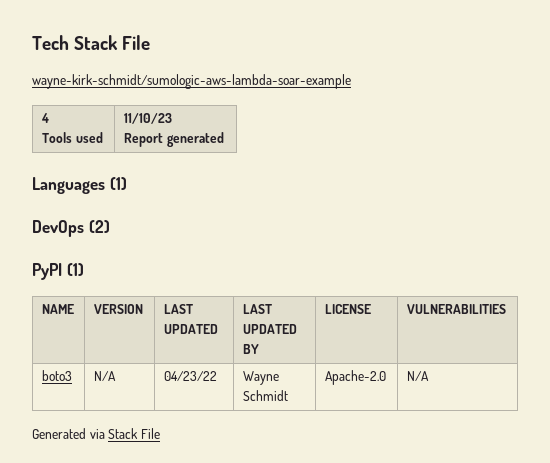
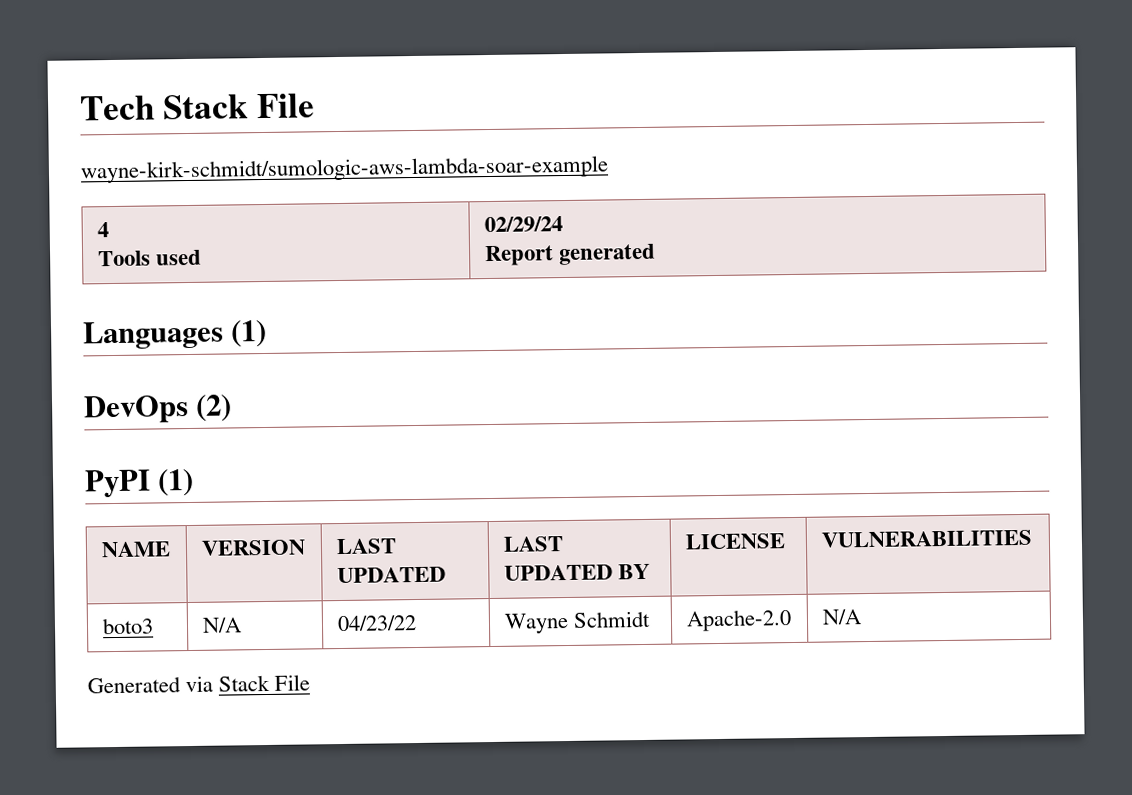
  4
- Tools used | 11/10/23
+ Tools used | 02/29/24

